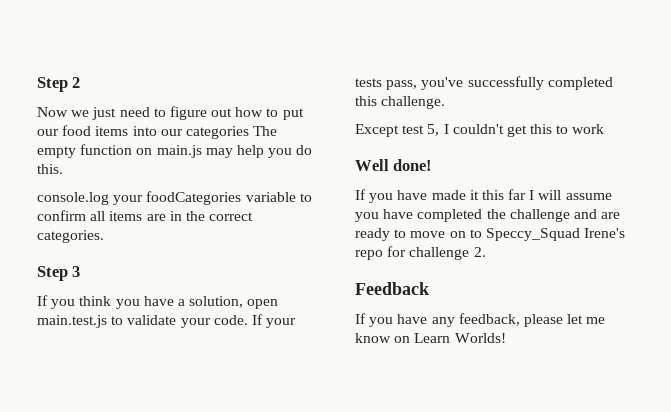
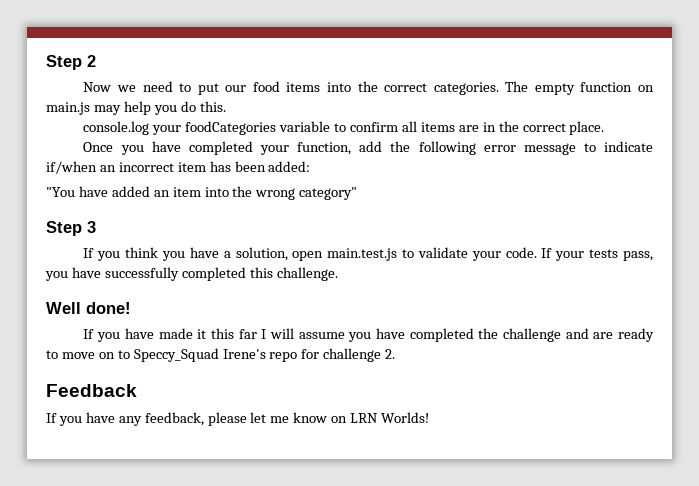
- Now we just need to figure out how to put our food items into our categories The empty function on main.js may help you do this.
+ Now we need to put our food items into the correct categories. The empty function on main.js may help you do this.
- console.log your foodCategories variable to confirm all items are in the correct categories.
+ console.log your foodCategories variable to confirm all items are in the correct place.
+ Once you have completed your function, add the following error message to indicate if/when an incorrect item has been added:
+ "You have added an item into the wrong category"
- If your tests pass, you've successfully completed this challenge.
+ If your tests pass, you have successfully completed this challenge.
- Except test 5, I couldn't get this to work
- If you have any feedback, please let me know on Learn Worlds!
+ If you have any feedback, please let me know on LRN Worlds!

